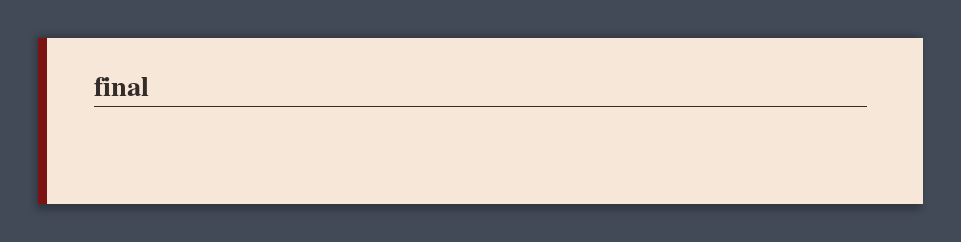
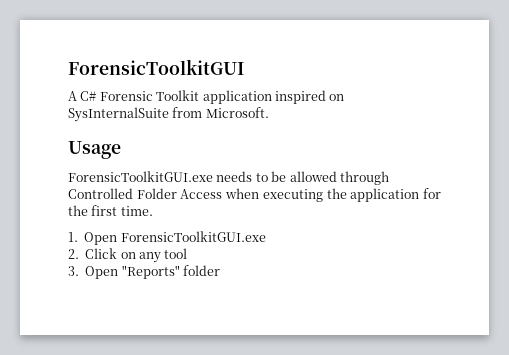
- final
+ ForensicToolkitGUI
+ A C# Forensic Toolkit application inspired on SysInternalSuite from Microsoft.
+ Usage
+ ForensicToolkitGUI.exe needs to be allowed through Controlled Folder Access when executing the application for the first time.
+ 1. Open ForensicToolkitGUI.exe
+ 2. Click on any tool
+ 3. Open "Reports" folder

